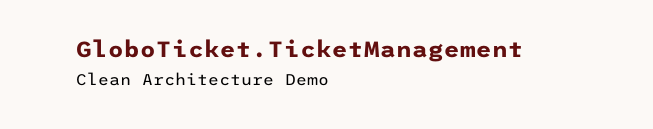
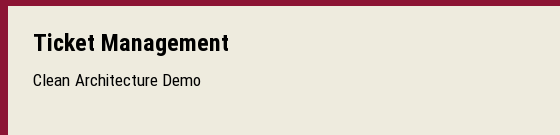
- GloboTicket.TicketManagement
+ Ticket Management

